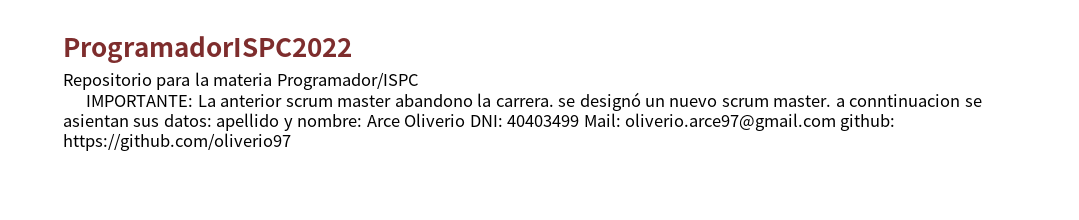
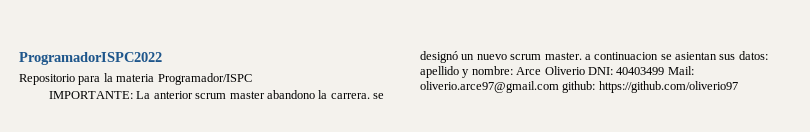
- IMPORTANTE: La anterior scrum master abandono la carrera. se designó un nuevo scrum master. a conntinuacion se asientan sus datos: apellido y nombre: Arce Oliverio DNI: 40403499 Mail: oliverio.arce97@gmail.com github: https://github.com/oliverio97
+ IMPORTANTE: La anterior scrum master abandono la carrera. se designó un nuevo scrum master. a continuacion se asientan sus datos: apellido y nombre: Arce Oliverio DNI: 40403499 Mail: oliverio.arce97@gmail.com github: https://github.com/oliverio97

